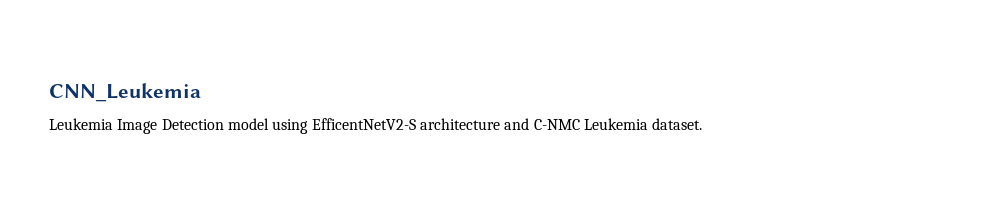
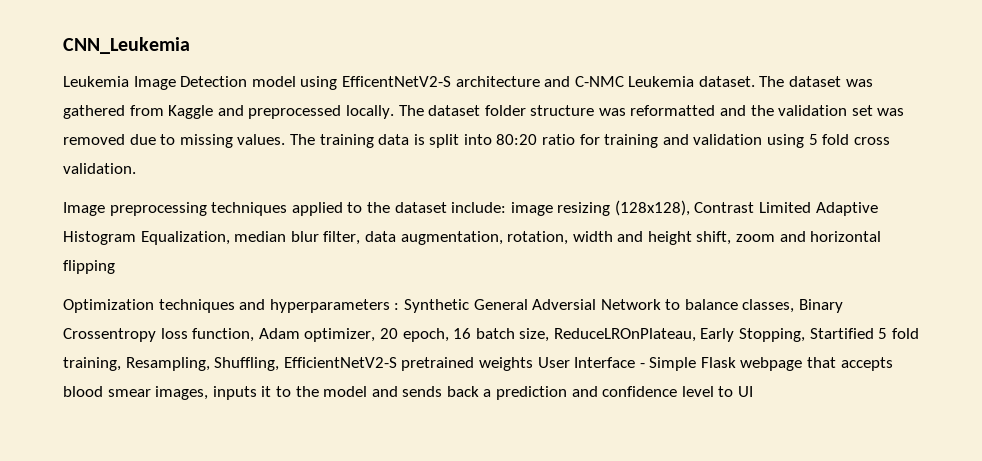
+ The dataset was gathered from Kaggle and preprocessed locally. The dataset folder structure was reformatted and the validation set was removed due to missing values. The training data is split into 80:20 ratio for training and validation using 5 fold cross validation.
+ Image preprocessing techniques applied to the dataset include: image resizing (128x128), Contrast Limited Adaptive Histogram Equalization, median blur filter, data augmentation, rotation, width and height shift, zoom and horizontal flipping
+ Optimization techniques and hyperparameters : Synthetic General Adversial Network to balance classes, Binary Crossentropy loss function, Adam optimizer, 20 epoch, 16 batch size, ReduceLROnPlateau, Early Stopping, Startified 5 fold training, Resampling, Shuffling, EfficientNetV2-S pretrained weights User Interface - Simple Flask webpage that accepts blood smear images, inputs it to the model and sends back a prediction and confidence level to UI

